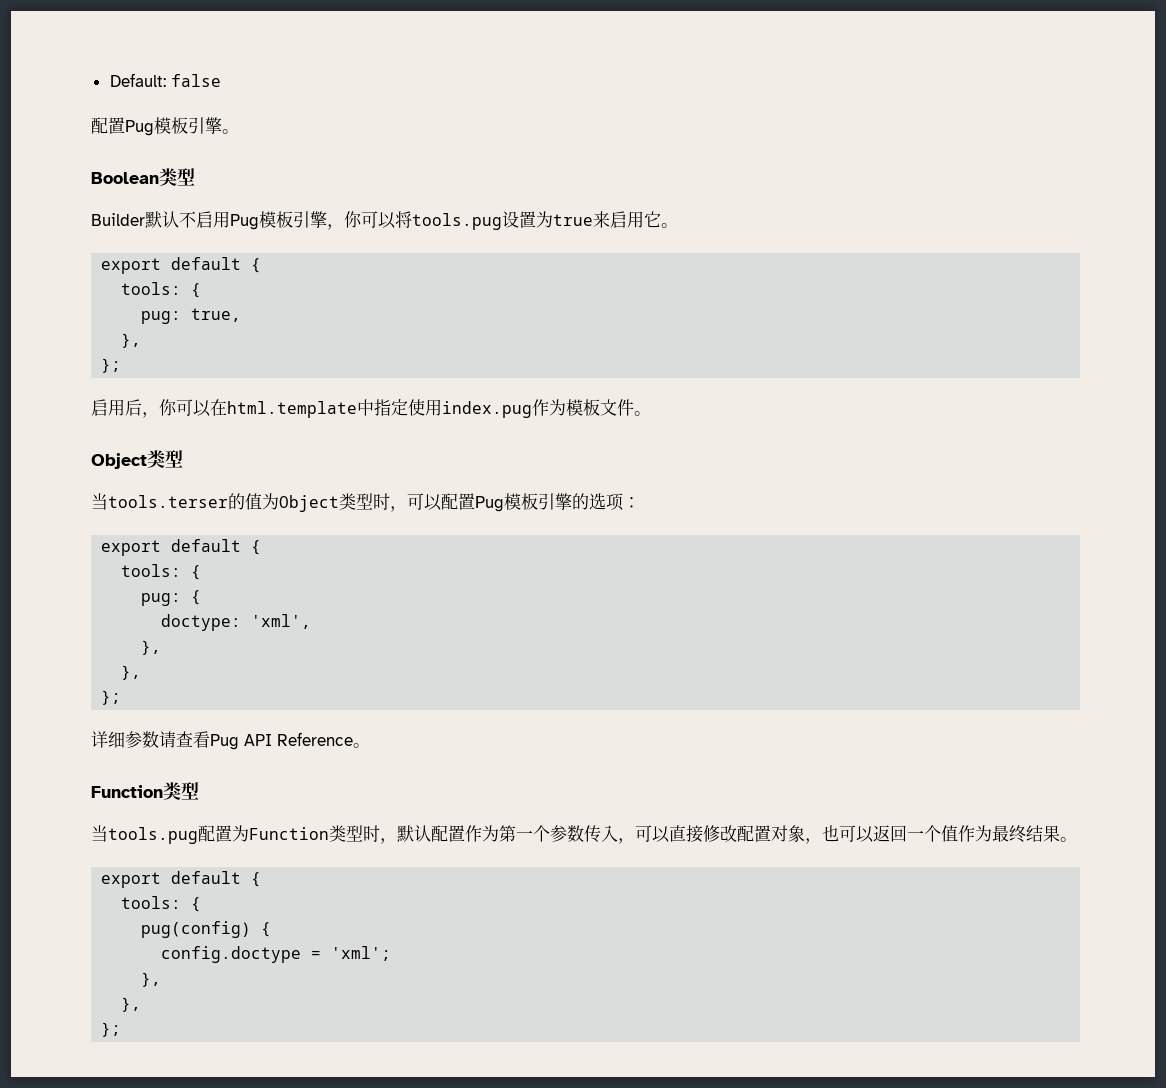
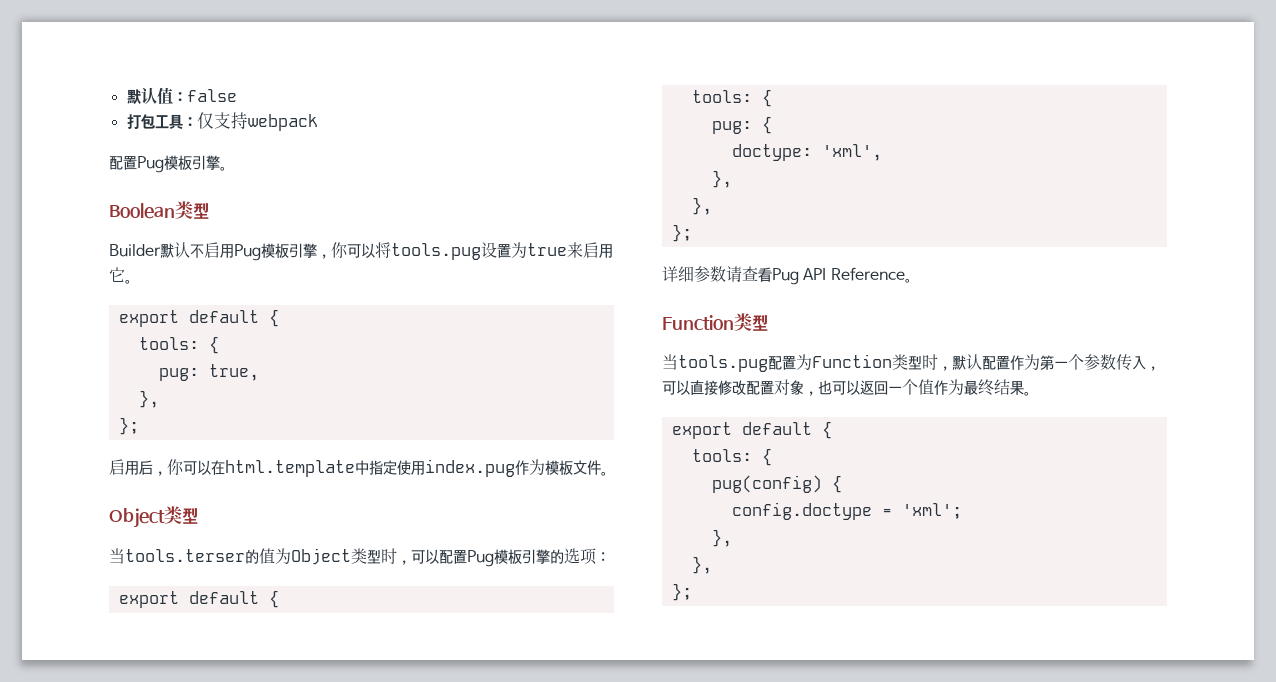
- Default: false
+ 默认值：false
+ 打包工具：仅支持webpack

